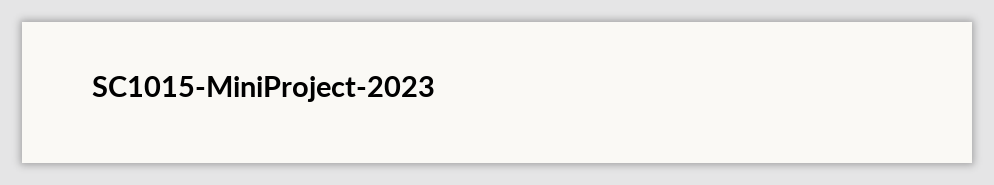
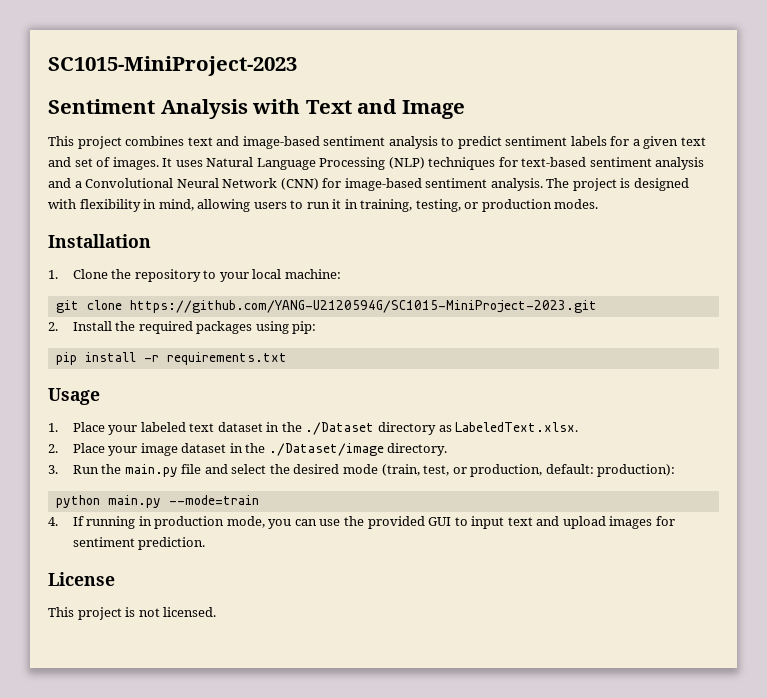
+ Sentiment Analysis with Text and Image
+ This project combines text and image-based sentiment analysis to predict sentiment labels for a given text and set of images. It uses Natural Language Processing (NLP) techniques for text-based sentiment analysis and a Convolutional Neural Network (CNN) for image-based sentiment analysis. The project is designed with flexibility in mind, allowing users to run it in training, testing, or production modes.
+ Installation
+ 1. Clone the repository to your local machine:
+ git clone https://github.com/YANG-U2120594G/SC1015-MiniProject-2023.git
+ 2. Install the required packages using pip:
+ pip install -r requirements.txt
+ Usage
+ 1. Place your labeled text dataset in the ./Dataset directory as LabeledText.xlsx.
+ 2. Place your image dataset in the ./Dataset/image directory.
+ 3. Run the main.py file and select the desired mode (train, test, or production, default: production):
+ python main.py --mode=train
+ 4. If running in production mode, you can use the provided GUI to input text and upload images for sentiment prediction.
+ License
+ This project is not licensed.

